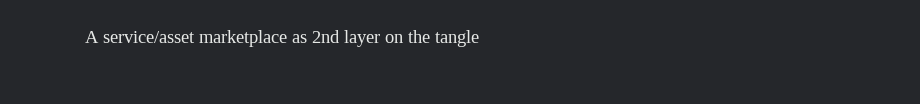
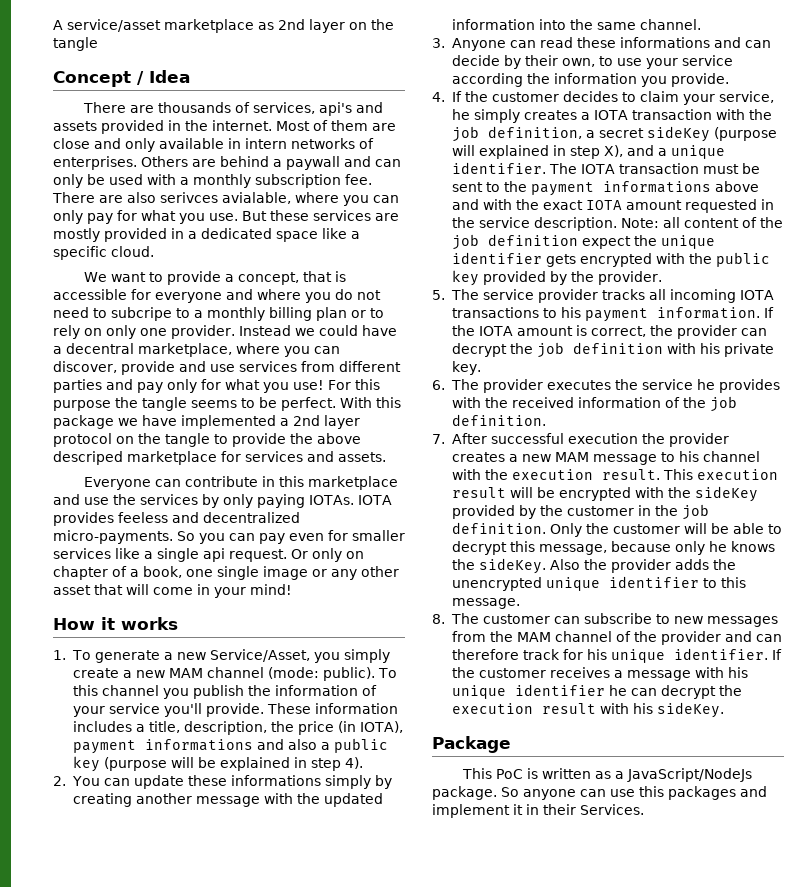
+ Concept / Idea
+ There are thousands of services, api's and assets provided in the internet. Most of them are close and only available in intern networks of enterprises. Others are behind a paywall and can only be used with a monthly subscription fee. There are also serivces avialable, where you can only pay for what you use. But these services are mostly provided in a dedicated space like a specific cloud.
+ We want to provide a concept, that is accessible for everyone and where you do not need to subcripe to a monthly billing plan or to rely on only one provider. Instead we could have a decentral marketplace, where you can discover, provide and use services from different parties and pay only for what you use! For this purpose the tangle seems to be perfect. With this package we have implemented a 2nd layer protocol on the tangle to provide the above descriped marketplace for services and assets.
+ Everyone can contribute in this marketplace and use the services by only paying IOTAs. IOTA provides feeless and decentralized micro-payments. So you can pay even for smaller services like a single api request. Or only on chapter of a book, one single image or any other asset that will come in your mind!
+ How it works
+ 1. To generate a new Service/Asset, you simply create a new MAM channel (mode: public). To this channel you publish the information of your service you'll provide. These information includes a title, description, the price (in IOTA), payment informations and also a public key (purpose will be explained in step 4).
+ 2. You can update these informations simply by creating another message with the updated information into the same channel.
+ 3. Anyone can read these informations and can decide by their own, to use your service according the information you provide.
+ 4. If the customer decides to claim your service, he simply creates a IOTA transaction with the job definition, a secret sideKey (purpose will explained in step X), and a unique identifier. The IOTA transaction must be sent to the payment informations above and with the exact IOTA amount requested in the service description. Note: all content of the job definition expect the unique identifier gets encrypted with the public key provided by the provider.
+ 5. The service provider tracks all incoming IOTA transactions to his payment information. If the IOTA amount is correct, the provider can decrypt the job definition with his private key.
+ 6. The provider executes the service he provides with the received information of the job definition.
+ 7. After successful execution the provider creates a new MAM message to his channel with the execution result. This execution result will be encrypted with the sideKey provided by the customer in the job definition. Only the customer will be able to decrypt this message, because only he knows the sideKey. Also the provider adds the unencrypted unique identifier to this message.
+ 8. The customer can subscribe to new messages from the MAM channel of the provider and can therefore track for his unique identifier. If the customer receives a message with his unique identifier he can decrypt the execution result with his sideKey.
+ Package
+ This PoC is written as a JavaScript/NodeJs package. So anyone can use this packages and implement it in their Services.

